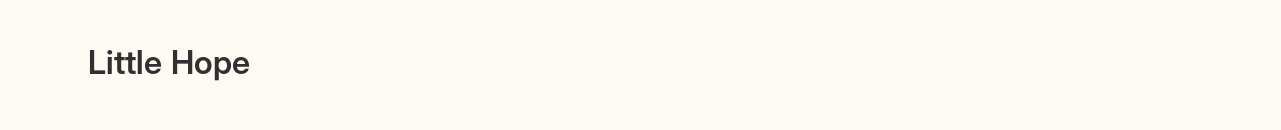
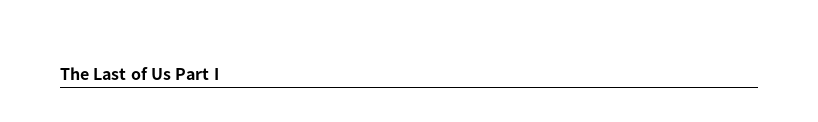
- Little Hope
+ The Last of Us Part I

